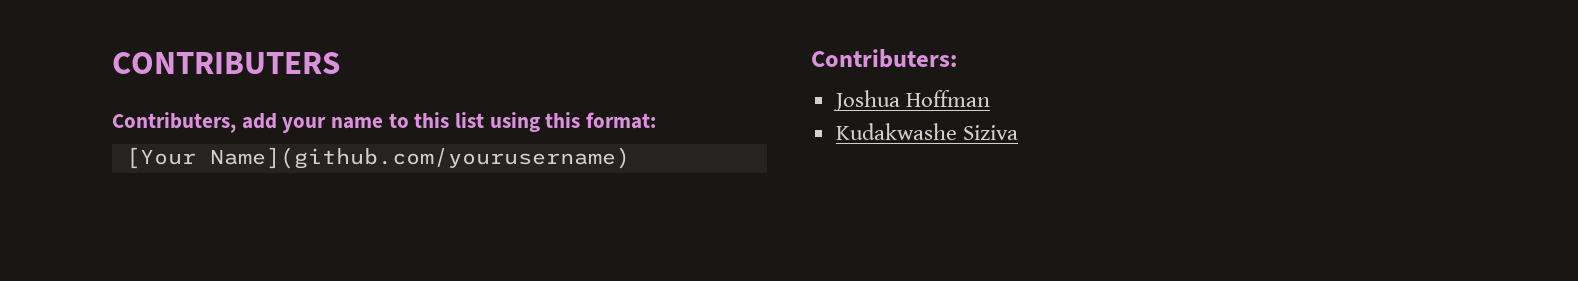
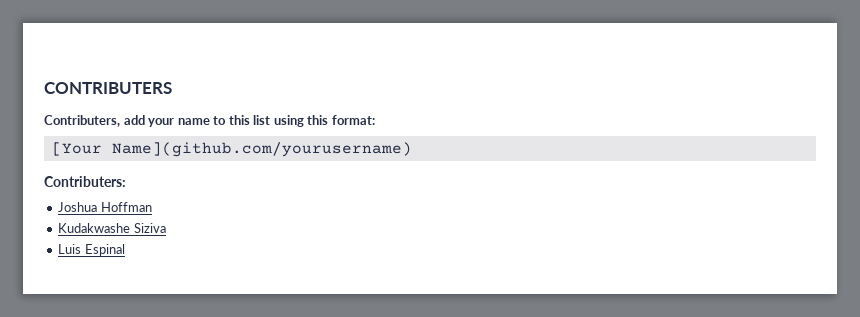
+ Luis Espinal

